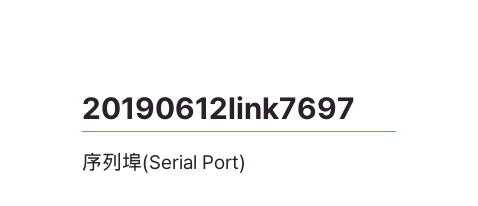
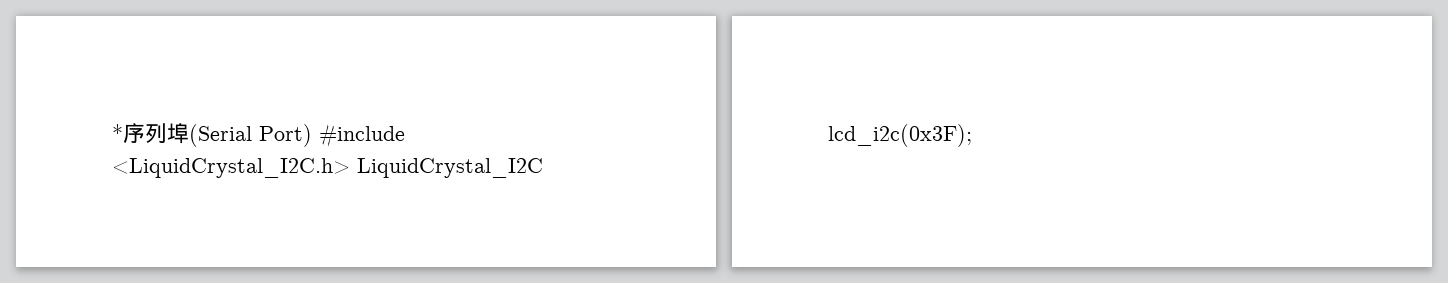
- 20190612link7697
- 序列埠(Serial Port)
+ *序列埠(Serial Port) #include <LiquidCrystal_I2C.h> LiquidCrystal_I2C lcd_i2c(0x3F);

